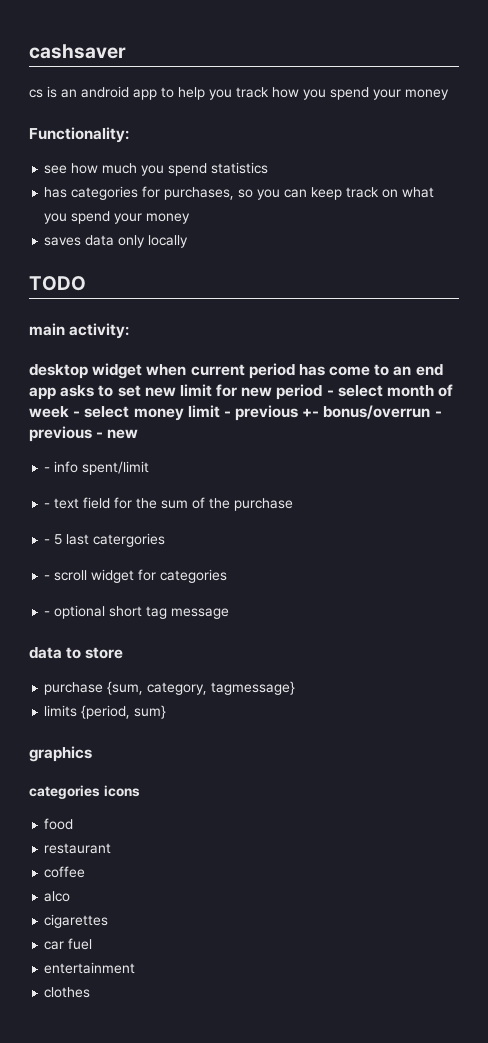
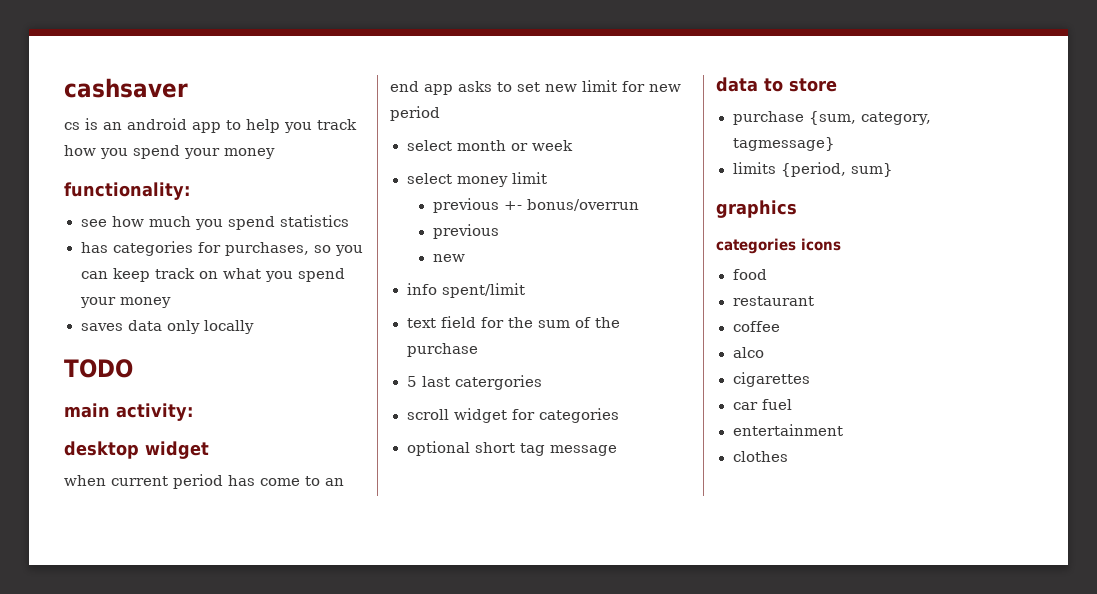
- Functionality:
+ functionality:
- desktop widget when current period has come to an end app asks to set new limit for new period - select month of week - select money limit - previous +- bonus/overrun - previous - new
+ desktop widget
+ when current period has come to an end app asks to set new limit for new period
+ select month or week
+ select money limit
+ previous +- bonus/overrun
+ previous
+ new
- - info spent/limit
+ info spent/limit
- - text field for the sum of the purchase
+ text field for the sum of the purchase
- - 5 last catergories
+ 5 last catergories
- - scroll widget for categories
+ scroll widget for categories
- - optional short tag message
+ optional short tag message

